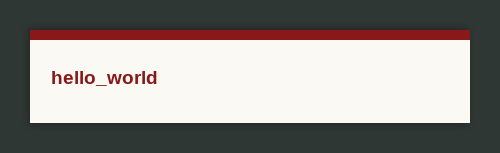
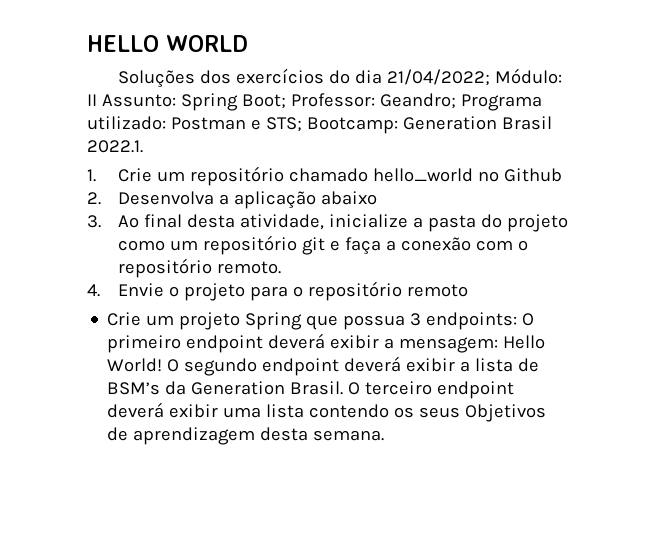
- hello_world
+ HELLO WORLD
+ Soluções dos exercícios do dia 21/04/2022; Módulo: II Assunto: Spring Boot; Professor: Geandro; Programa utilizado: Postman e STS; Bootcamp: Generation Brasil 2022.1.
+ 1. Crie um repositório chamado hello_world no Github
+ 2. Desenvolva a aplicação abaixo
+ 3. Ao final desta atividade, inicialize a pasta do projeto como um repositório git e faça a conexão com o repositório remoto.
+ 4. Envie o projeto para o repositório remoto
+ Crie um projeto Spring que possua 3 endpoints: O primeiro endpoint deverá exibir a mensagem: Hello World! O segundo endpoint deverá exibir a lista de BSM’s da Generation Brasil. O terceiro endpoint deverá exibir uma lista contendo os seus Objetivos de aprendizagem desta semana.

